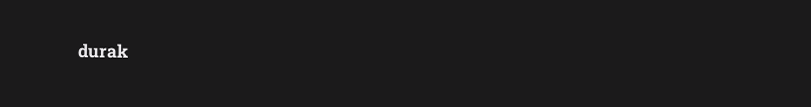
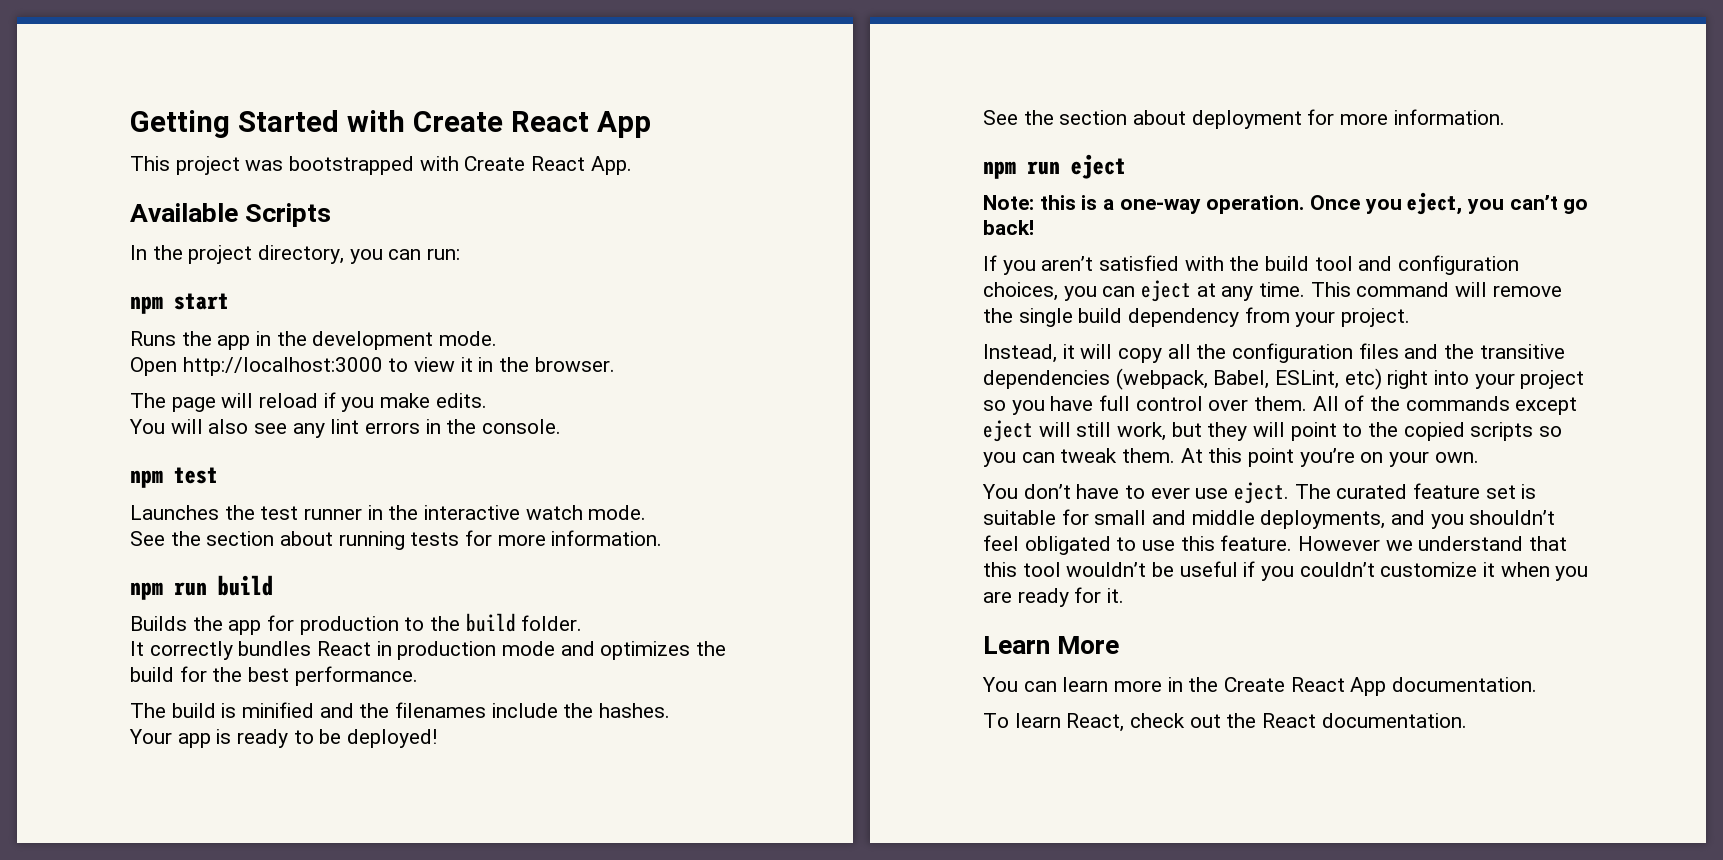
- durak
+ Getting Started with Create React App
+ This project was bootstrapped with Create React App.
+ Available Scripts
+ In the project directory, you can run:
+ npm start
+ Runs the app in the development mode.
+ Open http://localhost:3000 to view it in the browser.
+ The page will reload if you make edits.
+ You will also see any lint errors in the console.
+ npm test
+ Launches the test runner in the interactive watch mode.
+ See the section about running tests for more information.
+ npm run build
+ Builds the app for production to the build folder.
+ It correctly bundles React in production mode and optimizes the build for the best performance.
+ The build is minified and the filenames include the hashes.
+ Your app is ready to be deployed!
+ See the section about deployment for more information.
+ npm run eject
+ Note: this is a one-way operation. Once you eject, you can’t go back!
+ If you aren’t satisfied with the build tool and configuration choices, you can eject at any time. This command will remove the single build dependency from your project.
+ Instead, it will copy all the configuration files and the transitive dependencies (webpack, Babel, ESLint, etc) right into your project so you have full control over them. All of the commands except eject will still work, but they will point to the copied scripts so you can tweak them. At this point you’re on your own.
+ You don’t have to ever use eject. The curated feature set is suitable for small and middle deployments, and you shouldn’t feel obligated to use this feature. However we understand that this tool wouldn’t be useful if you couldn’t customize it when you are ready for it.
+ Learn More
+ You can learn more in the Create React App documentation.
+ To learn React, check out the React documentation.

